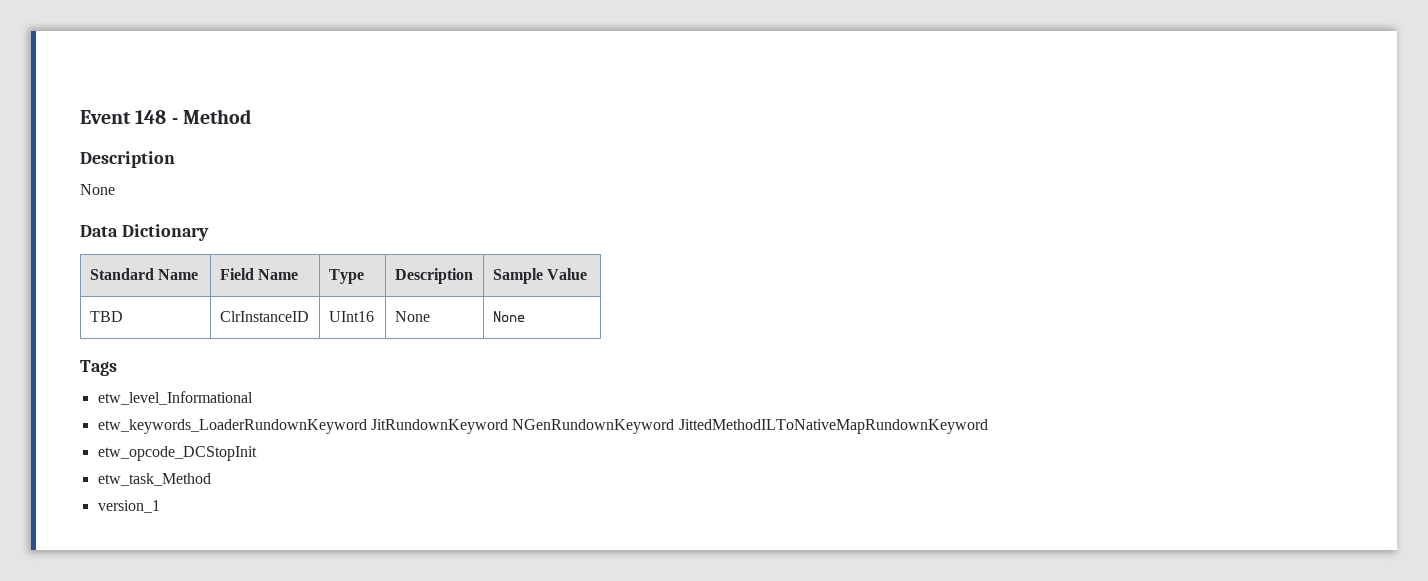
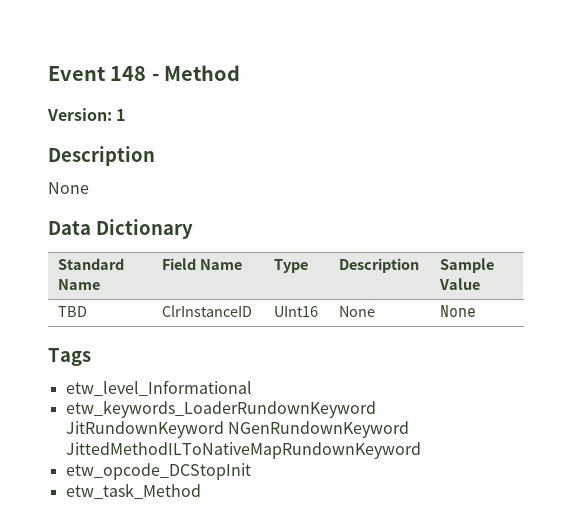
+ Version: 1
- version_1

